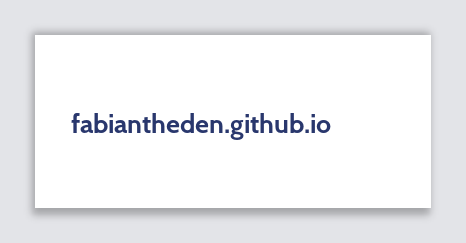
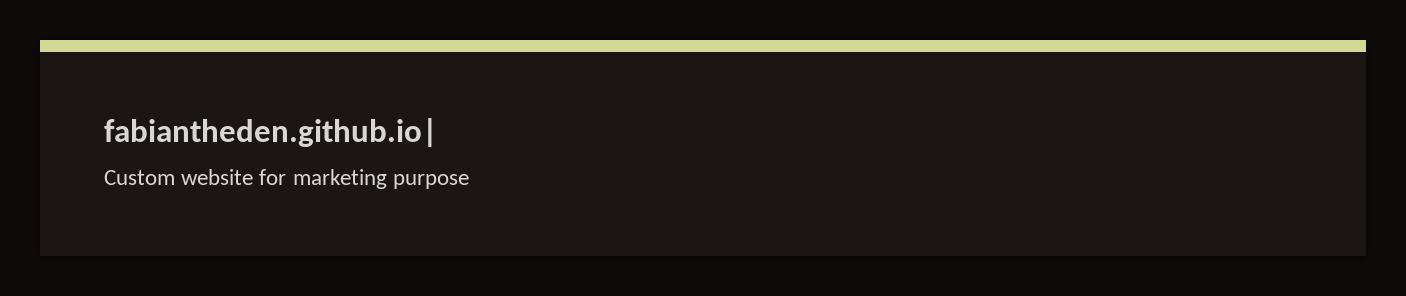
- fabiantheden.github.io
+ fabiantheden.github.io|
+ Custom website for marketing purpose

